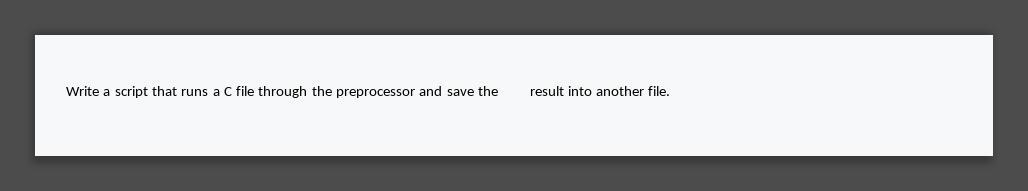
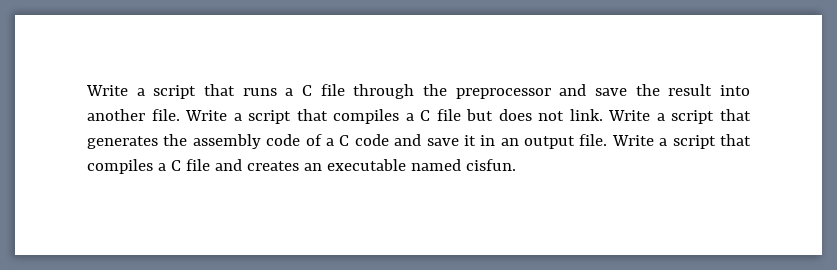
+ Write a script that compiles a C file but does not link. Write a script that generates the assembly code of a C code and save it in an output file. Write a script that compiles a C file and creates an executable named cisfun.

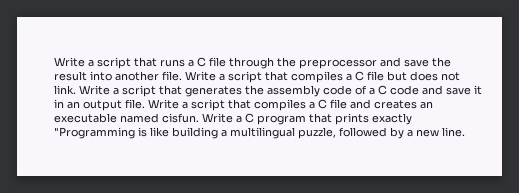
+ Write a C program that prints exactly "Programming is like building a multilingual puzzle, followed by a new line.

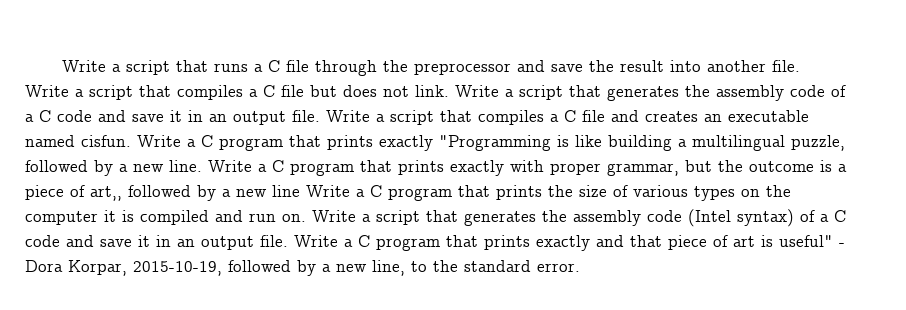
+ Write a C program that prints exactly with proper grammar, but the outcome is a piece of art,, followed by a new line Write a C program that prints the size of various types on the computer it is compiled and run on. Write a script that generates the assembly code (Intel syntax) of a C code and save it in an output file. Write a C program that prints exactly and that piece of art is useful" - Dora Korpar, 2015-10-19, followed by a new line, to the standard error.

